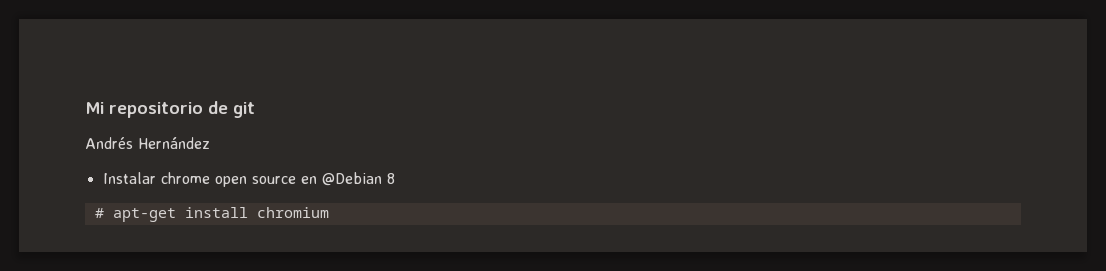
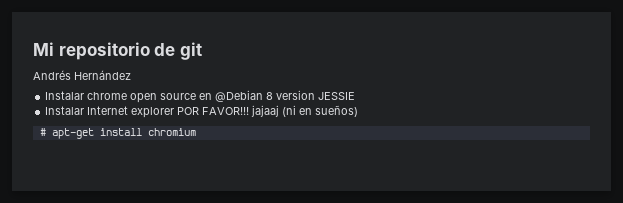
- Instalar chrome open source en @Debian 8
+ Instalar chrome open source en @Debian 8 version JESSIE
+ Instalar Internet explorer POR FAVOR!!! jajaaj (ni en sueños)

